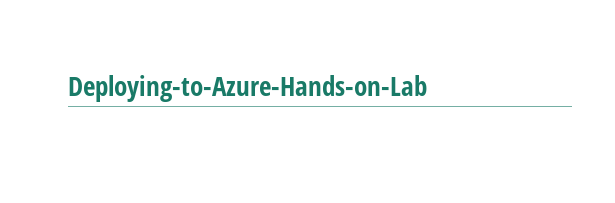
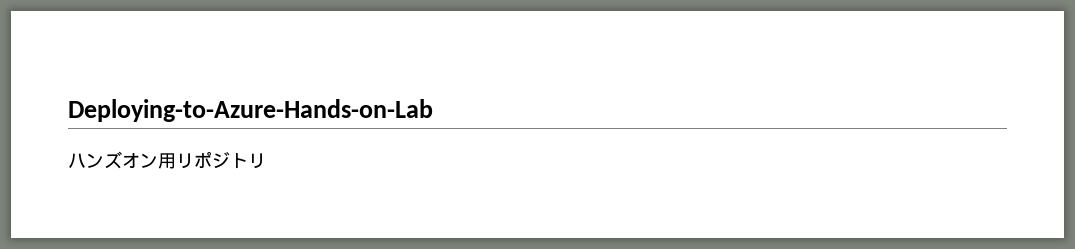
+ ハンズオン用リポジトリ

